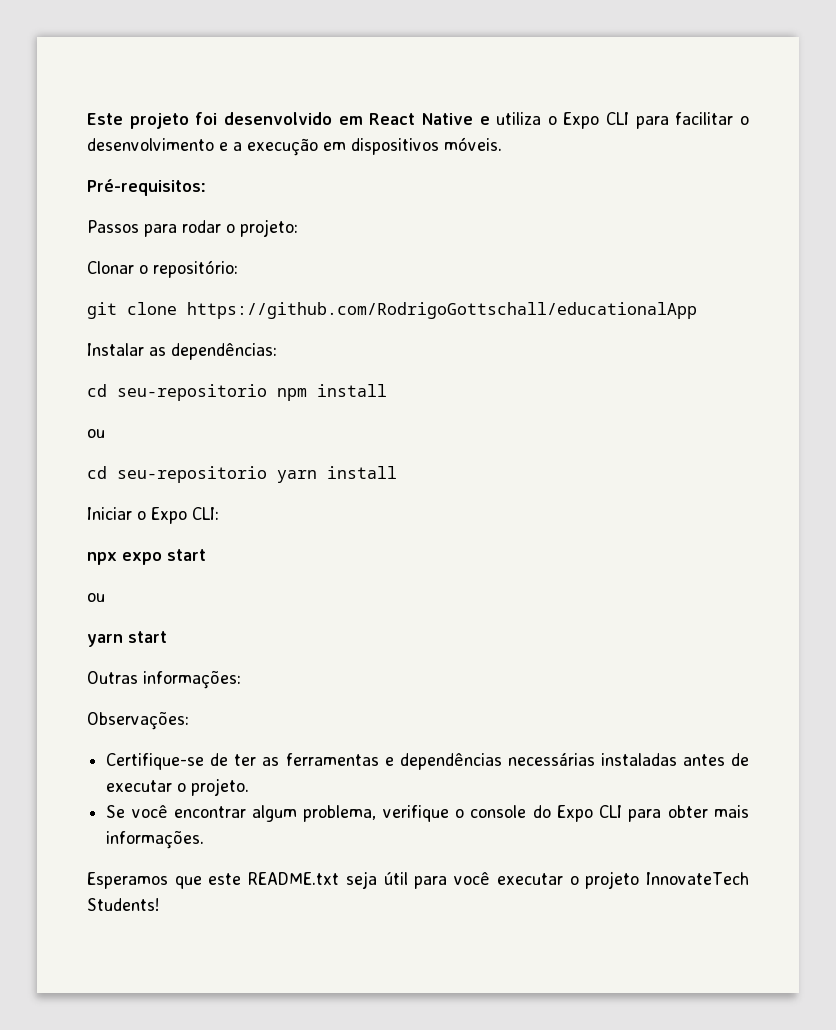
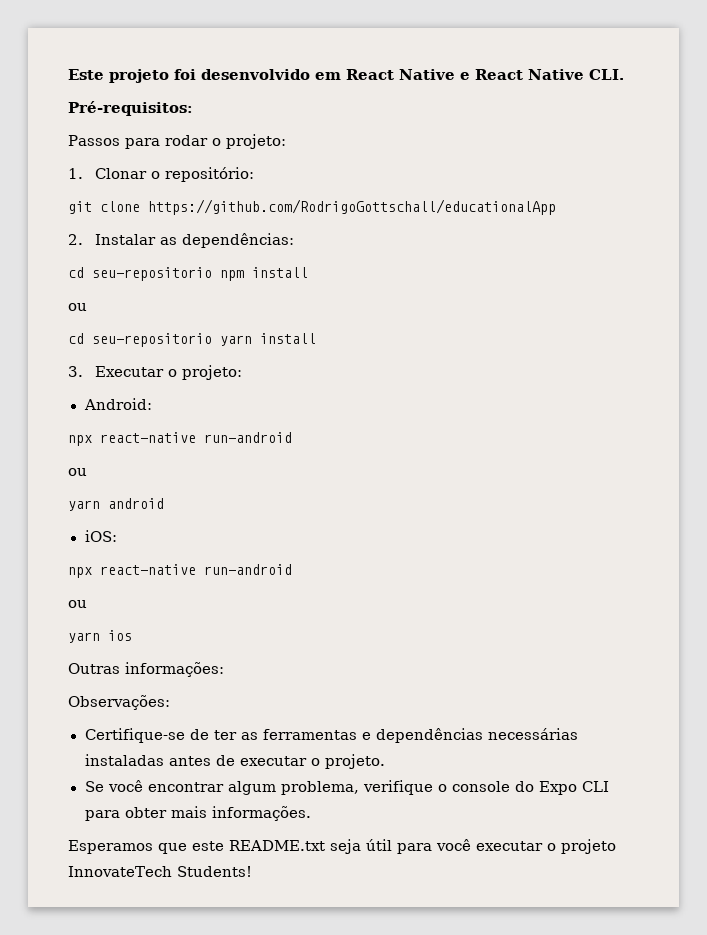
- Este projeto foi desenvolvido em React Native e utiliza o Expo CLI para facilitar o desenvolvimento e a execução em dispositivos móveis.
+ Este projeto foi desenvolvido em React Native e React Native CLI.
- Clonar o repositório:
+ 1. Clonar o repositório:
- Instalar as dependências:
+ 2. Instalar as dependências:
- Iniciar o Expo CLI:
- npx expo start
+ 3. Executar o projeto:
+ Android:
+ npx react-native run-android
  ou
- yarn start
+ yarn android
+ iOS:
+ npx react-native run-android
+ ou
+ yarn ios

